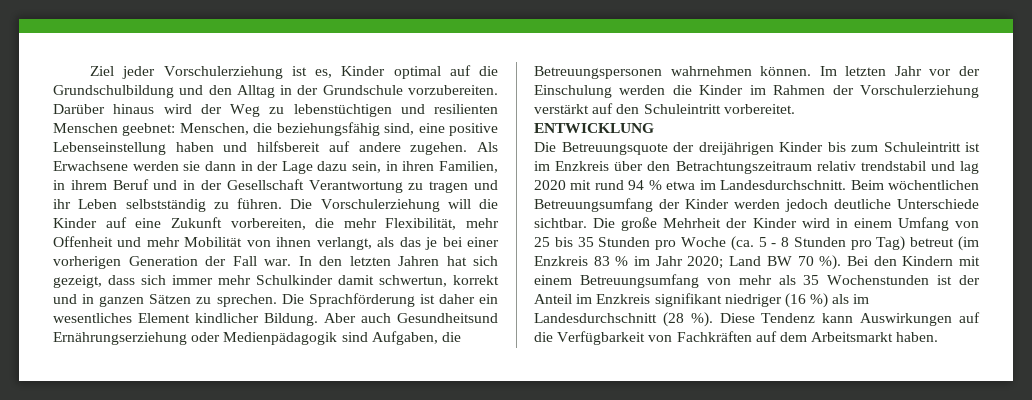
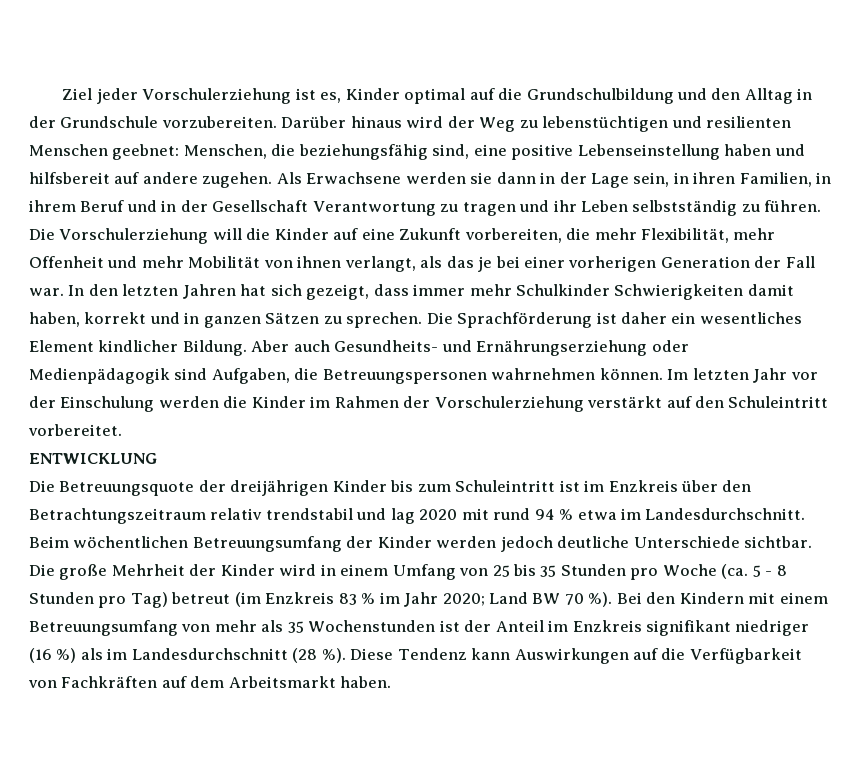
- Als Erwachsene werden sie dann in der Lage dazu sein, in ihren Familien, in ihrem Beruf und in der Gesellschaft Verantwortung zu tragen und ihr Leben selbstständig zu führen.
+ Als Erwachsene werden sie dann in der Lage sein, in ihren Familien, in ihrem Beruf und in der Gesellschaft Verantwortung zu tragen und ihr Leben selbstständig zu führen.
- In den letzten Jahren hat sich gezeigt, dass sich immer mehr Schulkinder damit schwertun, korrekt und in ganzen Sätzen zu sprechen.
+ In den letzten Jahren hat sich gezeigt, dass immer mehr Schulkinder Schwierigkeiten damit haben, korrekt und in ganzen Sätzen zu sprechen.
- Aber auch Gesundheitsund Ernährungserziehung oder Medienpädagogik sind Aufgaben, die Betreuungspersonen wahrnehmen können.
+ Aber auch Gesundheits- und Ernährungserziehung oder Medienpädagogik sind Aufgaben, die Betreuungspersonen wahrnehmen können.

